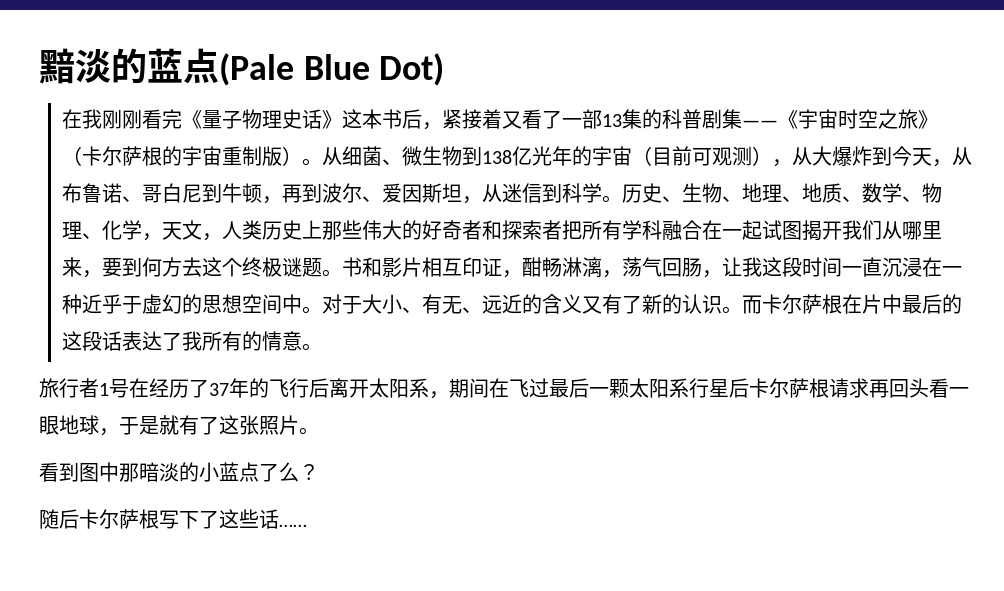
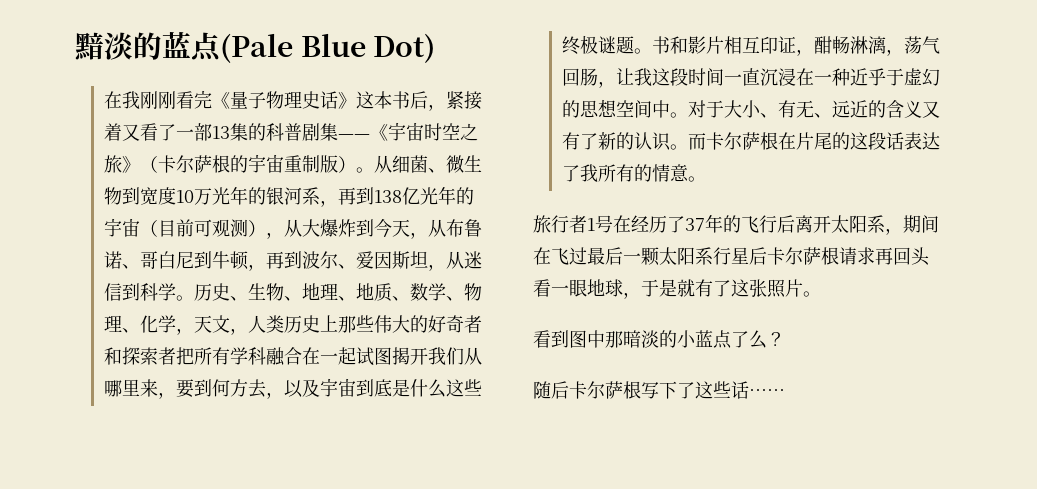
- 从细菌、微生物到138亿光年的宇宙（目前可观测），从大爆炸到今天，从布鲁诺、哥白尼到牛顿，再到波尔、爱因斯坦，从迷信到科学。
+ 从细菌、微生物到宽度10万光年的银河系，再到138亿光年的宇宙（目前可观测），从大爆炸到今天，从布鲁诺、哥白尼到牛顿，再到波尔、爱因斯坦，从迷信到科学。
- 历史、生物、地理、地质、数学、物理、化学，天文，人类历史上那些伟大的好奇者和探索者把所有学科融合在一起试图揭开我们从哪里来，要到何方去这个终极谜题。
+ 历史、生物、地理、地质、数学、物理、化学，天文，人类历史上那些伟大的好奇者和探索者把所有学科融合在一起试图揭开我们从哪里来，要到何方去，以及宇宙到底是什么这些终极谜题。
- 而卡尔萨根在片中最后的这段话表达了我所有的情意。
+ 而卡尔萨根在片尾的这段话表达了我所有的情意。

